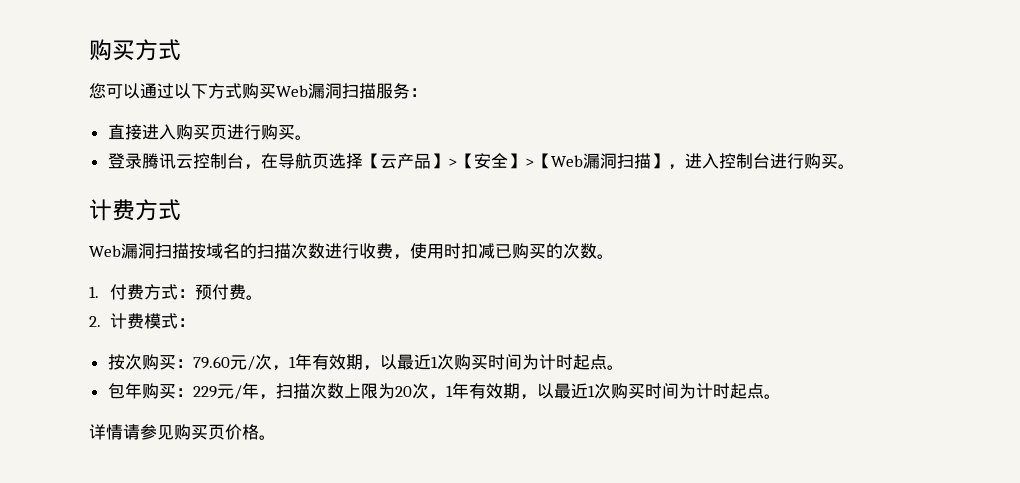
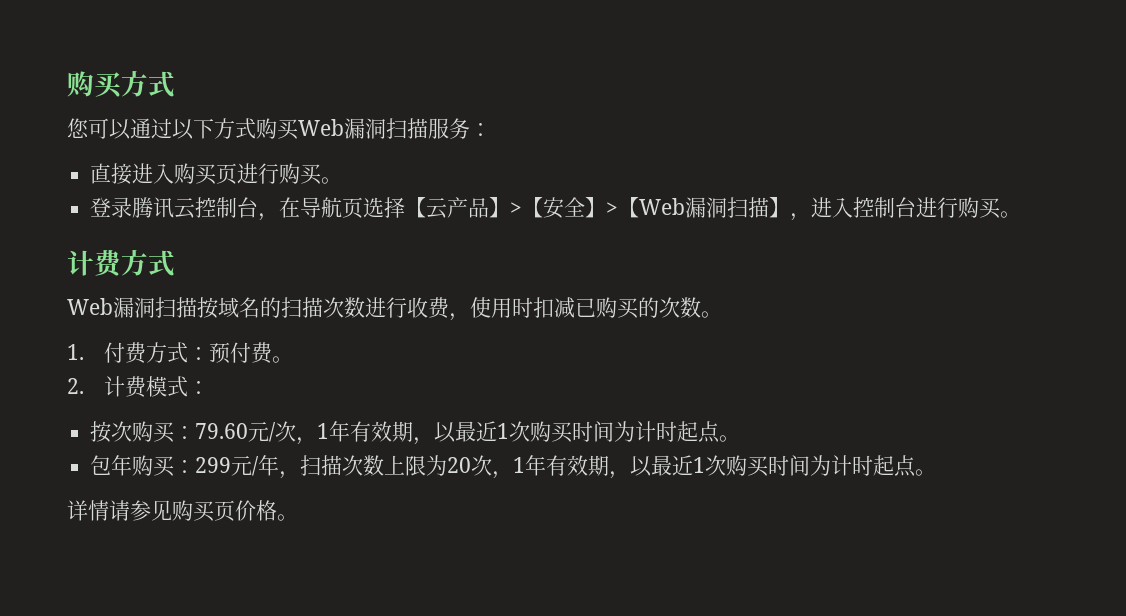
- 包年购买：229元/年，扫描次数上限为20次，1年有效期，以最近1次购买时间为计时起点。
+ 包年购买：299元/年，扫描次数上限为20次，1年有效期，以最近1次购买时间为计时起点。

